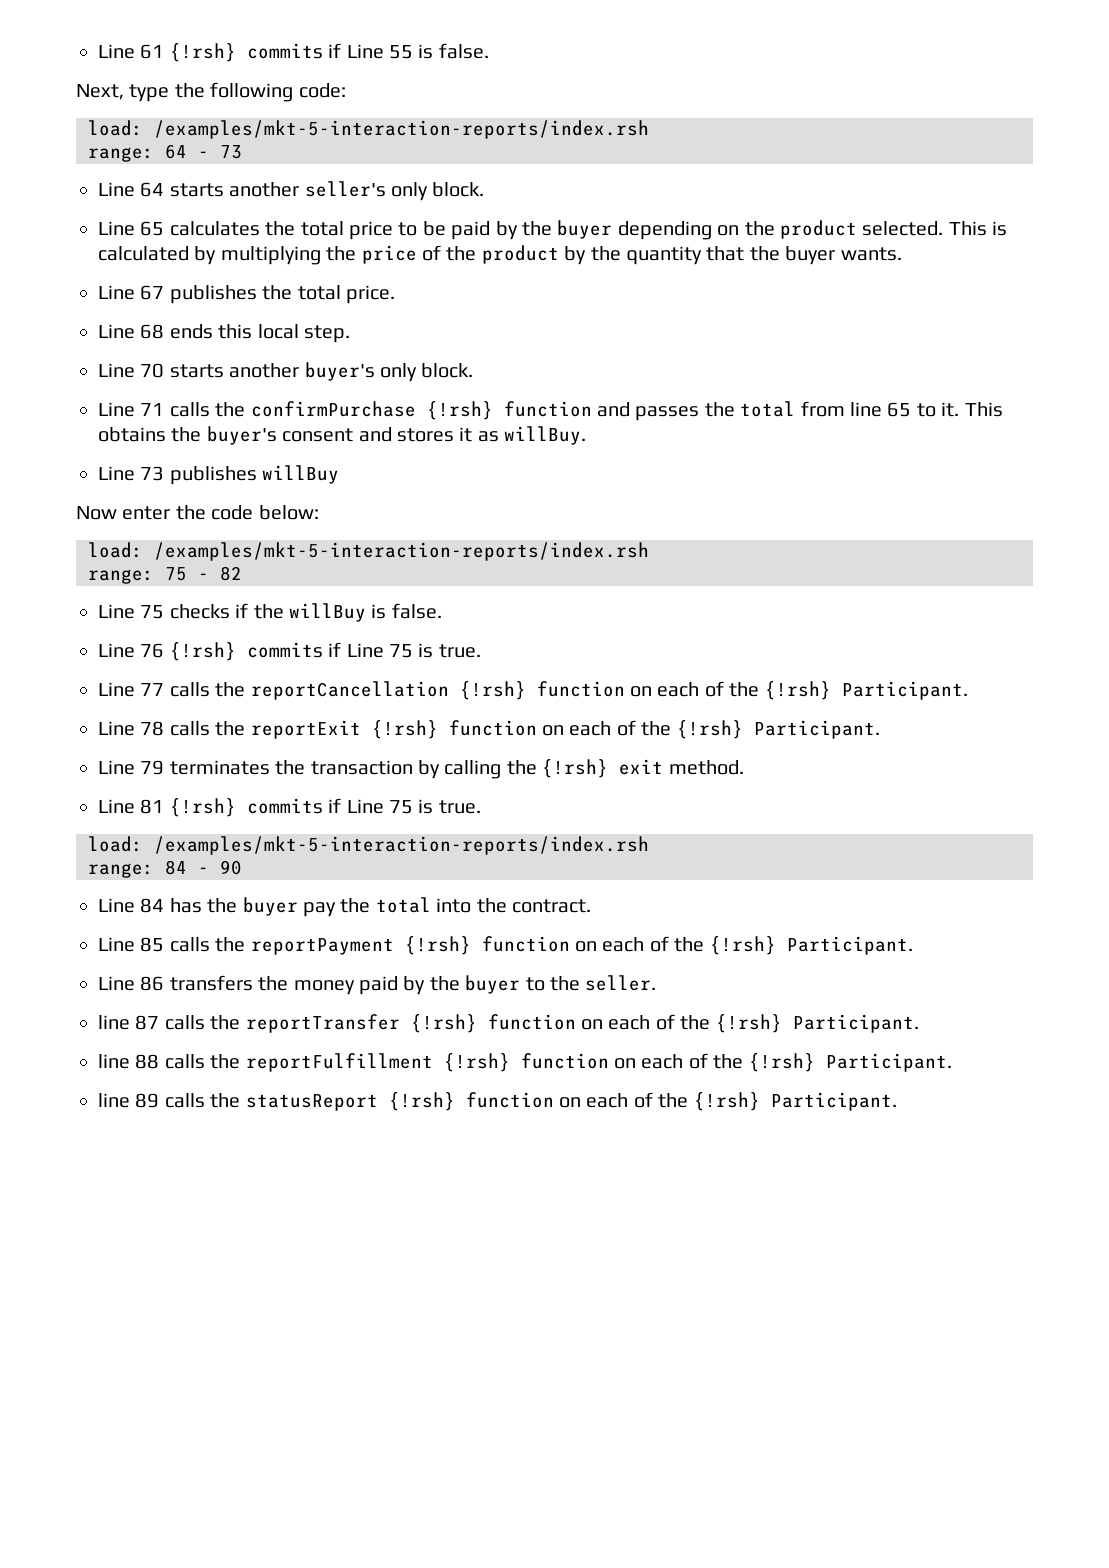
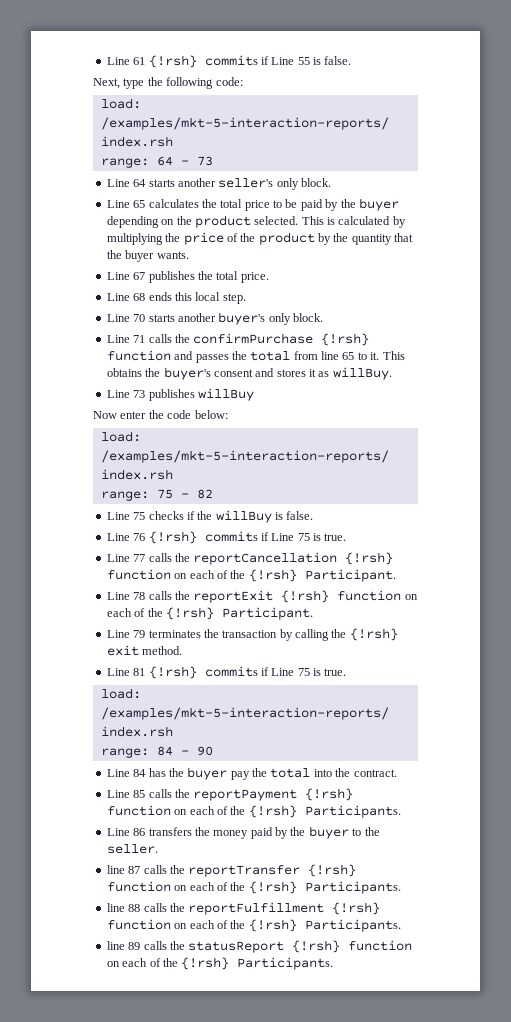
- Line 85 calls the reportPayment {!rsh} function on each of the {!rsh} Participant.
+ Line 85 calls the reportPayment {!rsh} function on each of the {!rsh} Participants.
- line 87 calls the reportTransfer {!rsh} function on each of the {!rsh} Participant.
+ line 87 calls the reportTransfer {!rsh} function on each of the {!rsh} Participants.
- line 88 calls the reportFulfillment {!rsh} function on each of the {!rsh} Participant.
+ line 88 calls the reportFulfillment {!rsh} function on each of the {!rsh} Participants.
- line 89 calls the statusReport {!rsh} function on each of the {!rsh} Participant.
+ line 89 calls the statusReport {!rsh} function on each of the {!rsh} Participants.

